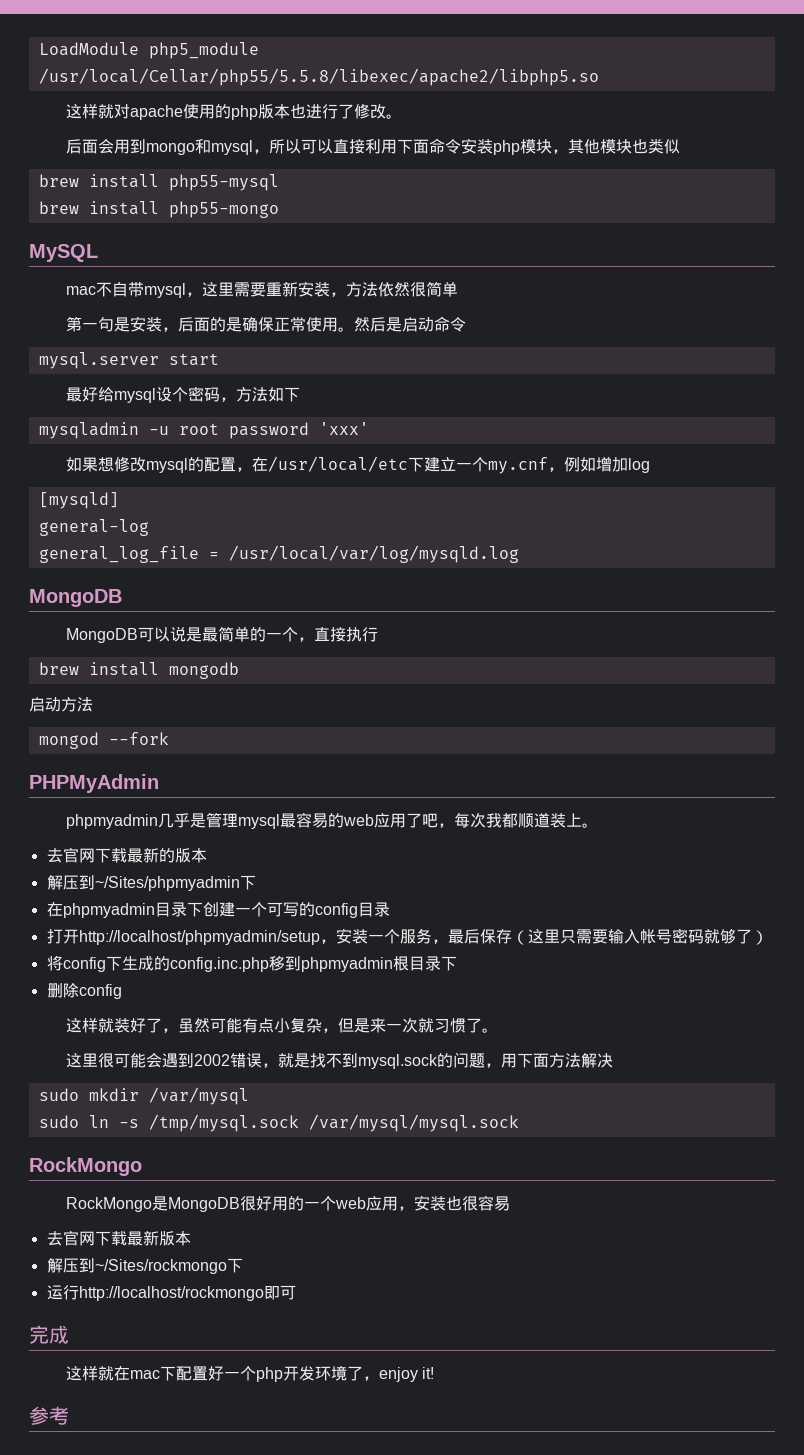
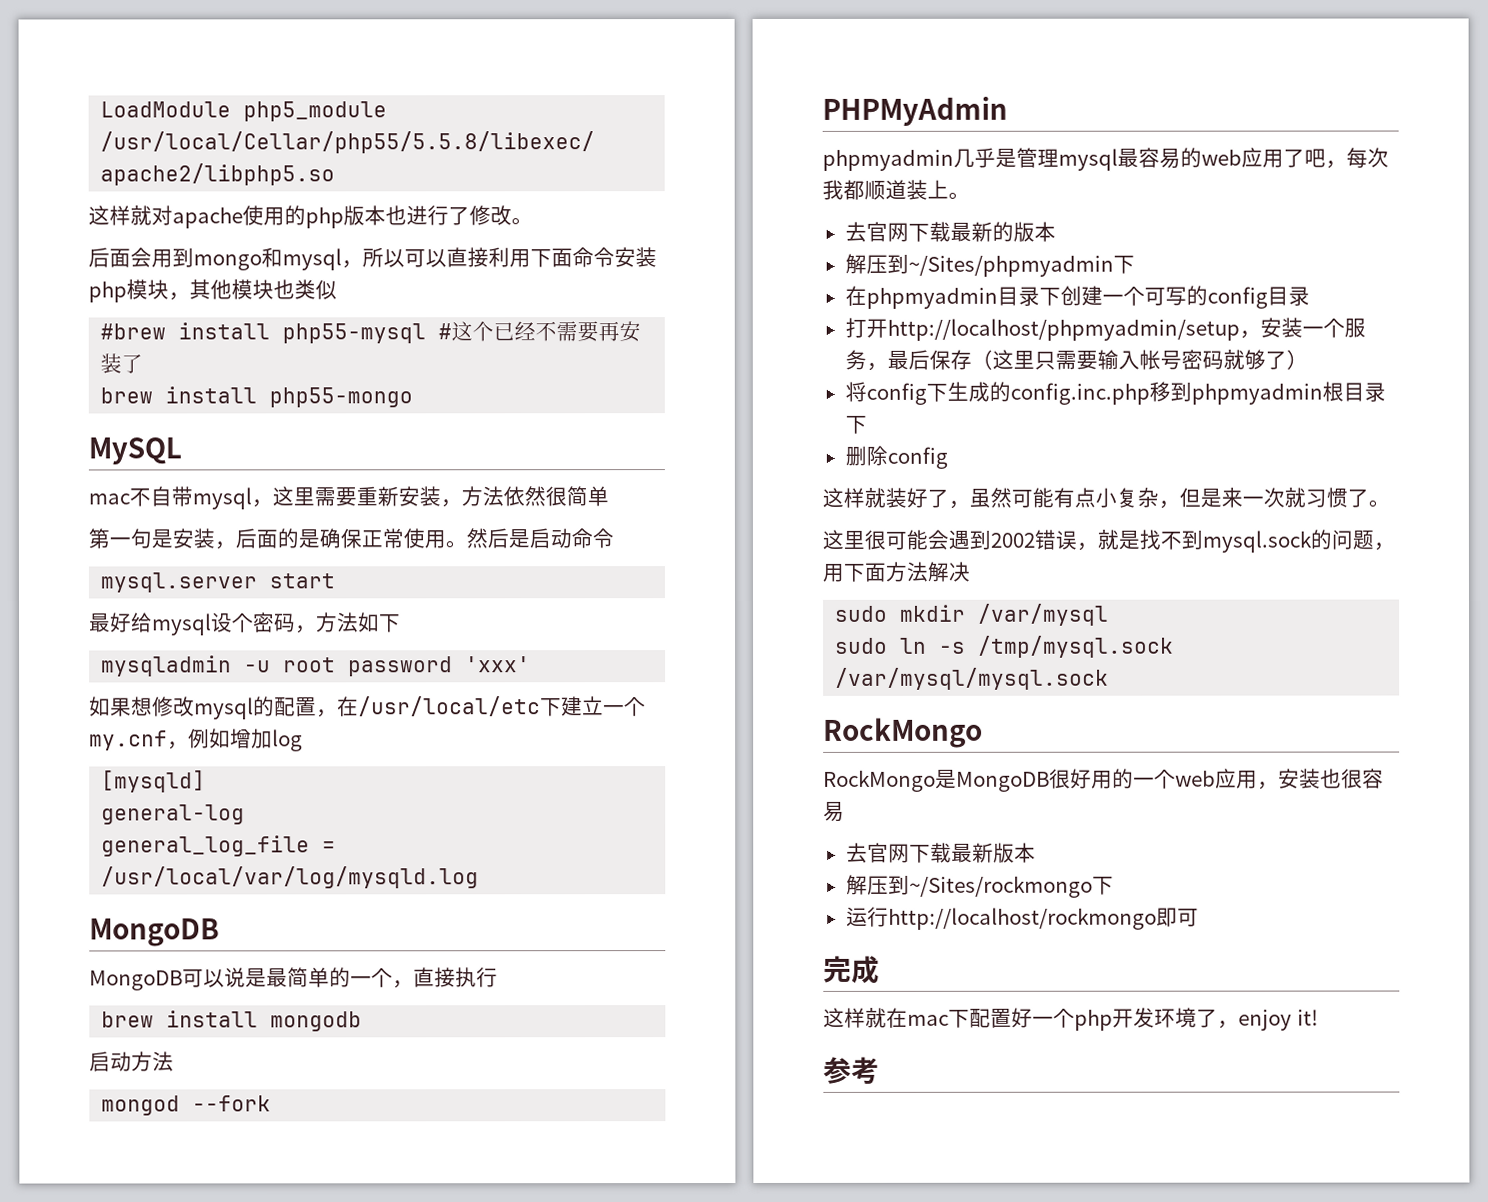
- brew install php55-mysql
+ #brew install php55-mysql #这个已经不需要再安装了

